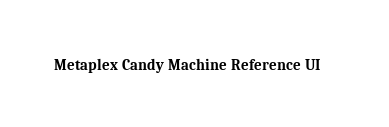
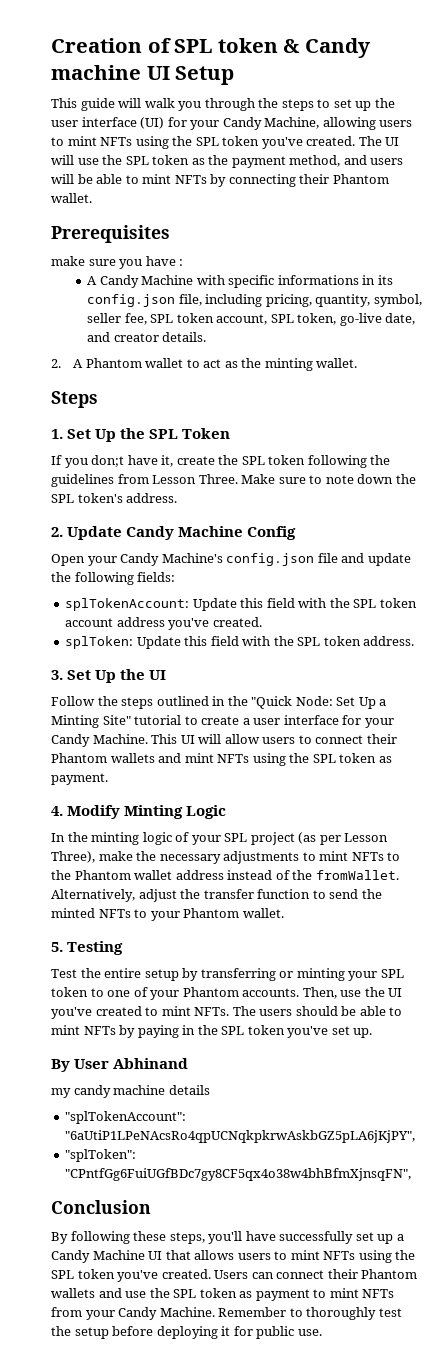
- Metaplex Candy Machine Reference UI
+ Creation of SPL token & Candy machine UI Setup
+ This guide will walk you through the steps to set up the user interface (UI) for your Candy Machine, allowing users to mint NFTs using the SPL token you've created. The UI will use the SPL token as the payment method, and users will be able to mint NFTs by connecting their Phantom wallet.
+ Prerequisites
+ make sure you have :
+ A Candy Machine with specific informations in its config.json file, including pricing, quantity, symbol, seller fee, SPL token account, SPL token, go-live date, and creator details.
+ 2. A Phantom wallet to act as the minting wallet.
+ Steps
+ 1. Set Up the SPL Token
+ If you don;t have it, create the SPL token following the guidelines from Lesson Three. Make sure to note down the SPL token's address.
+ 2. Update Candy Machine Config
+ Open your Candy Machine's config.json file and update the following fields:
+ splTokenAccount: Update this field with the SPL token account address you've created.
+ splToken: Update this field with the SPL token address.
+ 3. Set Up the UI
+ Follow the steps outlined in the "Quick Node: Set Up a Minting Site" tutorial to create a user interface for your Candy Machine. This UI will allow users to connect their Phantom wallets and mint NFTs using the SPL token as payment.
+ 4. Modify Minting Logic
+ In the minting logic of your SPL project (as per Lesson Three), make the necessary adjustments to mint NFTs to the Phantom wallet address instead of the fromWallet. Alternatively, adjust the transfer function to send the minted NFTs to your Phantom wallet.
+ 5. Testing
+ Test the entire setup by transferring or minting your SPL token to one of your Phantom accounts. Then, use the UI you've created to mint NFTs. The users should be able to mint NFTs by paying in the SPL token you've set up.
+ By User Abhinand
+ my candy machine details
+ "splTokenAccount": "6aUtiP1LPeNAcsRo4qpUCNqkpkrwAskbGZ5pLA6jKjPY",
+ "splToken": "CPntfGg6FuiUGfBDc7gy8CF5qx4o38w4bhBfmXjnsqFN",
+ Conclusion
+ By following these steps, you'll have successfully set up a Candy Machine UI that allows users to mint NFTs using the SPL token you've created. Users can connect their Phantom wallets and use the SPL token as payment to mint NFTs from your Candy Machine. Remember to thoroughly test the setup before deploying it for public use.

